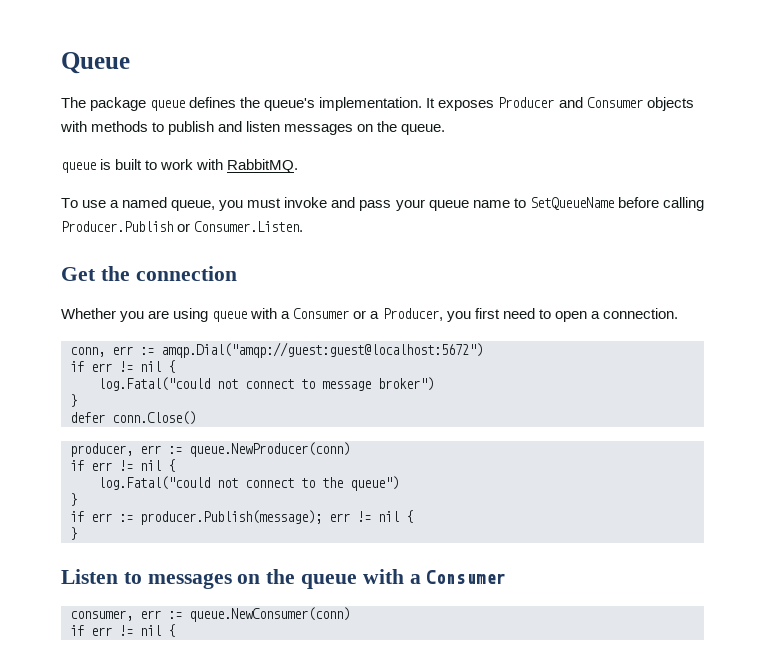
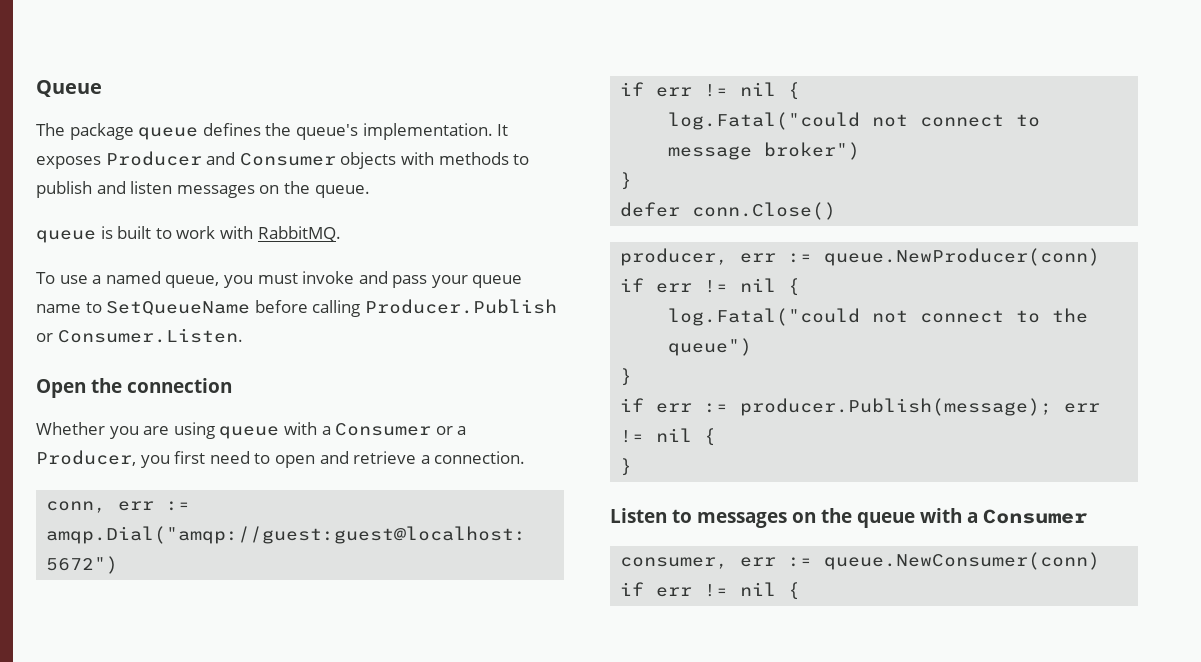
- Get the connection
+ Open the connection
- Whether you are using queue with a Consumer or a Producer, you first need to open a connection.
+ Whether you are using queue with a Consumer or a Producer, you first need to open and retrieve a connection.

